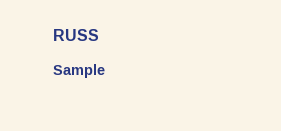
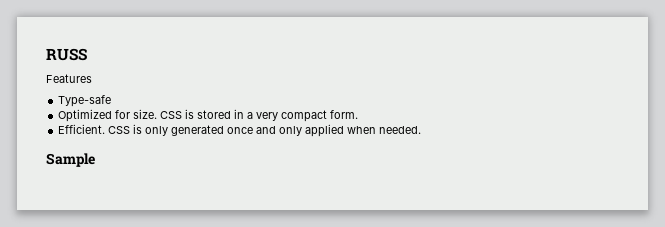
+ Features
+ Type-safe
+ Optimized for size. CSS is stored in a very compact form.
+ Efficient. CSS is only generated once and only applied when needed.

